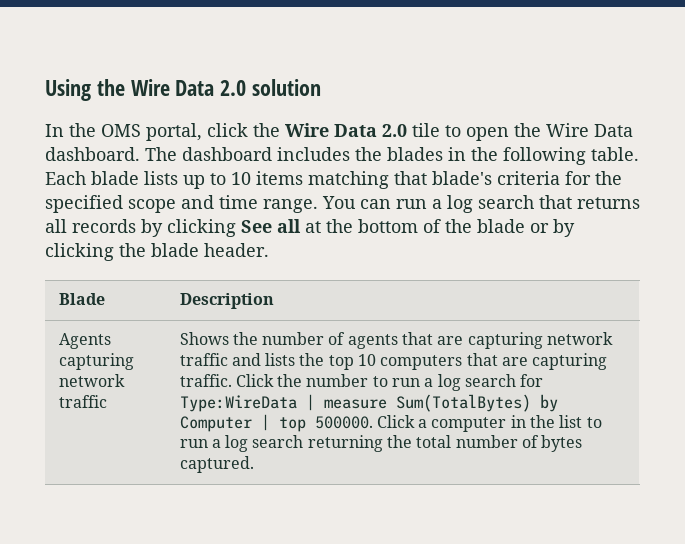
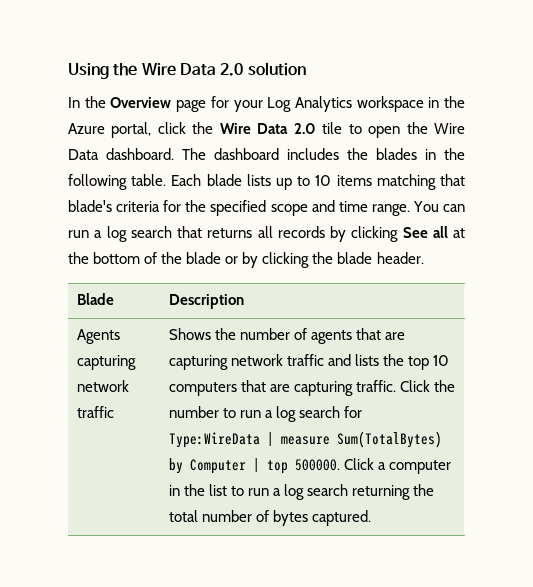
- In the OMS portal, click the Wire Data 2.0 tile to open the Wire Data dashboard.
+ In the Overview page for your Log Analytics workspace in the Azure portal, click the Wire Data 2.0 tile to open the Wire Data dashboard.

